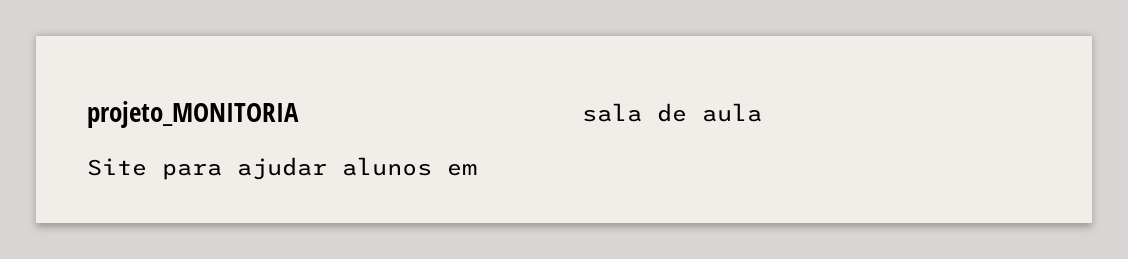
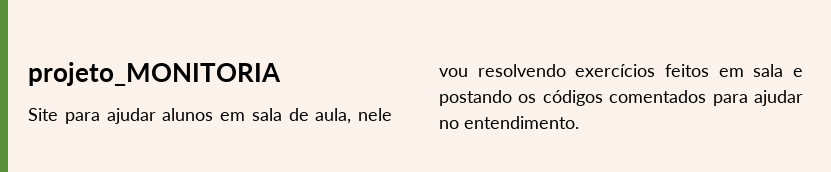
- Site para ajudar alunos em sala de aula
+ Site para ajudar alunos em sala de aula, nele vou resolvendo exercícios feitos em sala e postando os códigos comentados para ajudar no entendimento.

